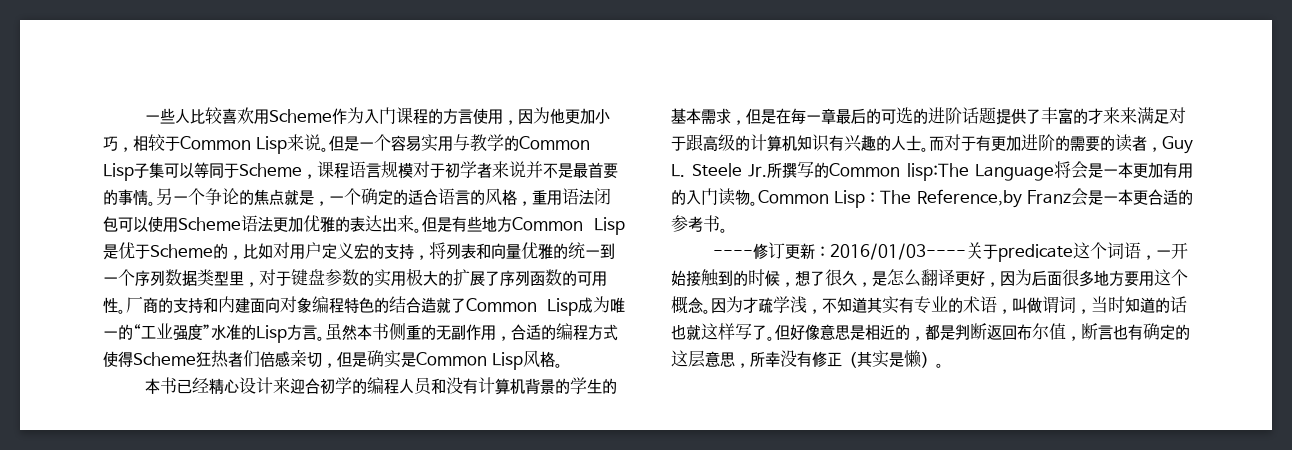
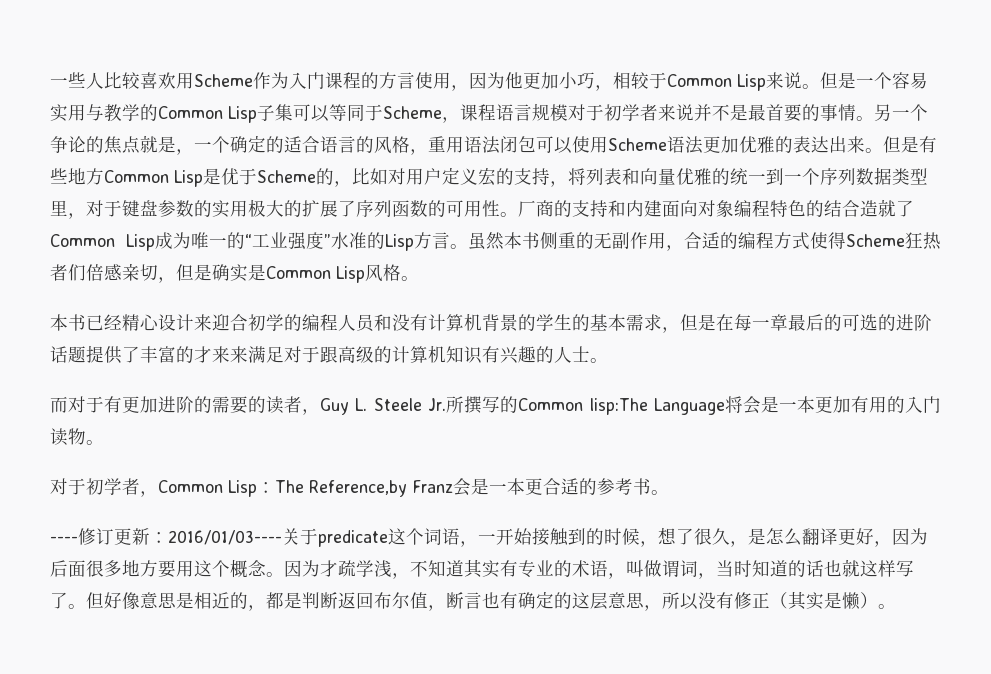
- 本书已经精心设计来迎合初学的编程人员和没有计算机背景的学生的基本需求，但是在每一章最后的可选的进阶话题提供了丰富的才来来满足对于跟高级的计算机知识有兴趣的人士。而对于有更加进阶的需要的读者，Guy L. Steele Jr.所撰写的Common lisp:The Language将会是一本更加有用的入门读物。Common Lisp：
+ 本书已经精心设计来迎合初学的编程人员和没有计算机背景的学生的基本需求，但是在每一章最后的可选的进阶话题提供了丰富的才来来满足对于跟高级的计算机知识有兴趣的人士。
+ 而对于有更加进阶的需要的读者，Guy L. Steele Jr.所撰写的Common lisp:The Language将会是一本更加有用的入门读物。
+ 对于初学者，Common Lisp：
- 但好像意思是相近的，都是判断返回布尔值，断言也有确定的这层意思，所幸没有修正（其实是懒）。
+ 但好像意思是相近的，都是判断返回布尔值，断言也有确定的这层意思，所以没有修正（其实是懒）。

